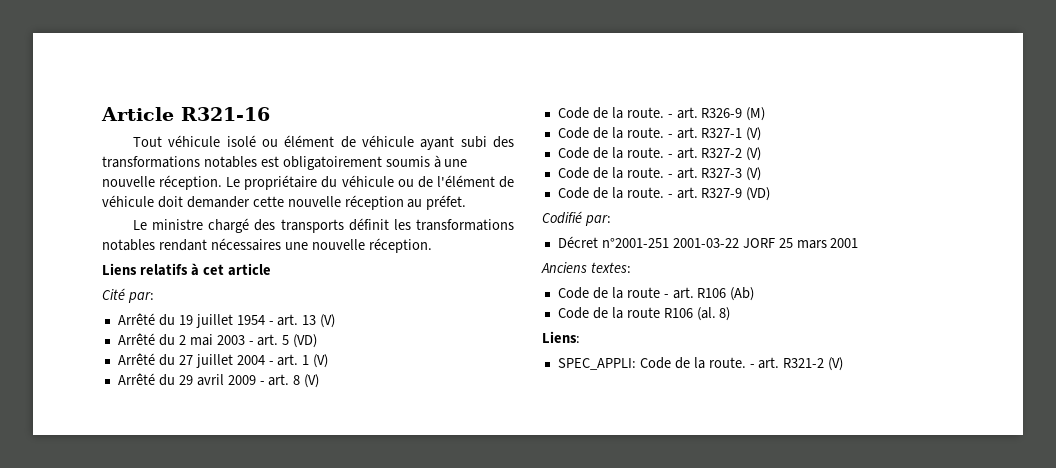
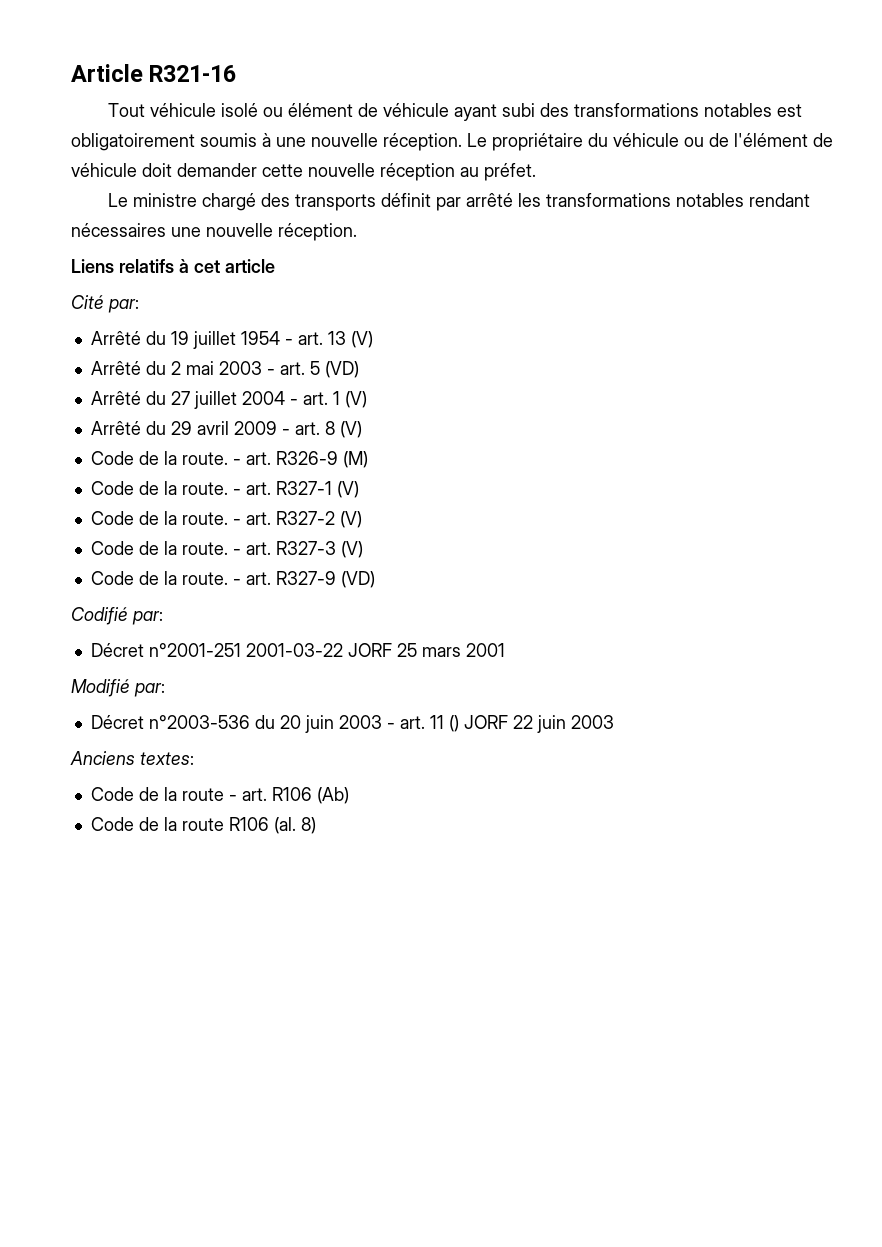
- Le ministre chargé des transports définit les transformations notables rendant nécessaires une nouvelle réception.
+ Le ministre chargé des transports définit par arrêté les transformations notables rendant nécessaires une nouvelle réception.
+ Modifié par:
+ Décret n°2003-536 du 20 juin 2003 - art. 11 () JORF 22 juin 2003
- Liens:
- SPEC_APPLI: Code de la route. - art. R321-2 (V)

